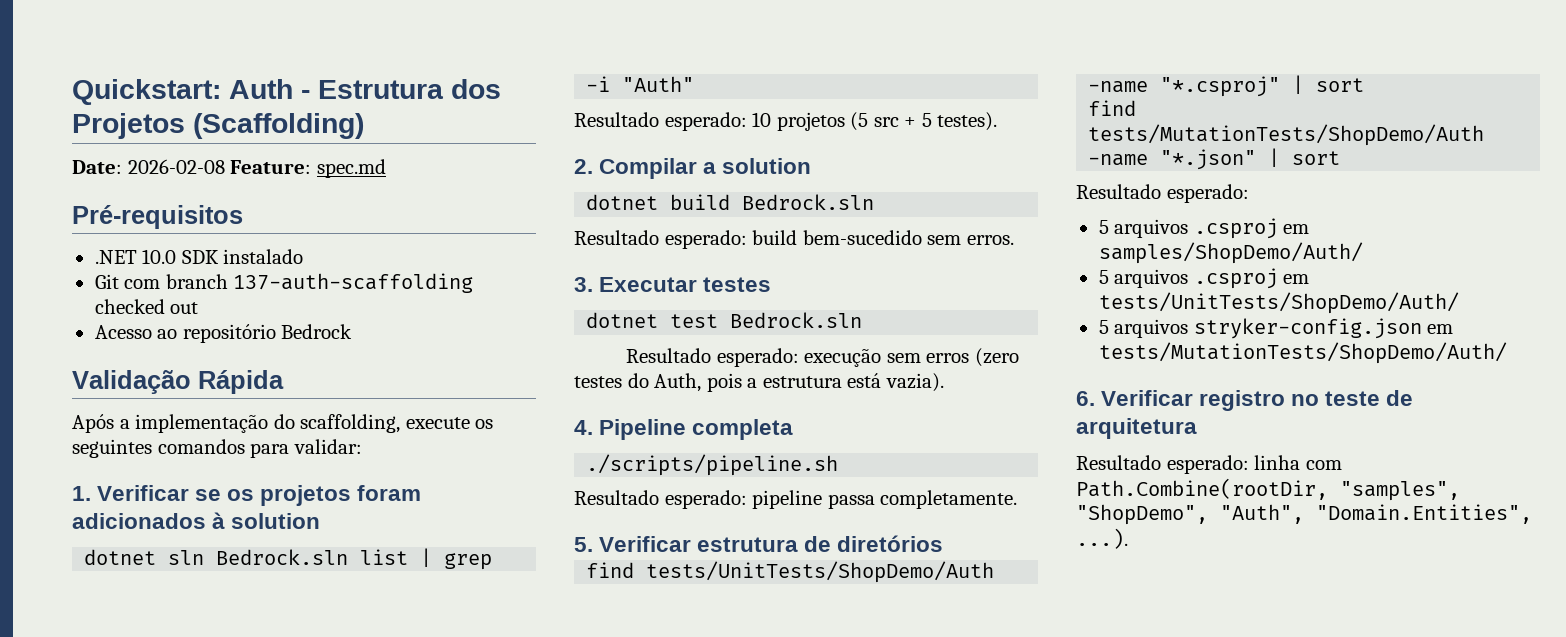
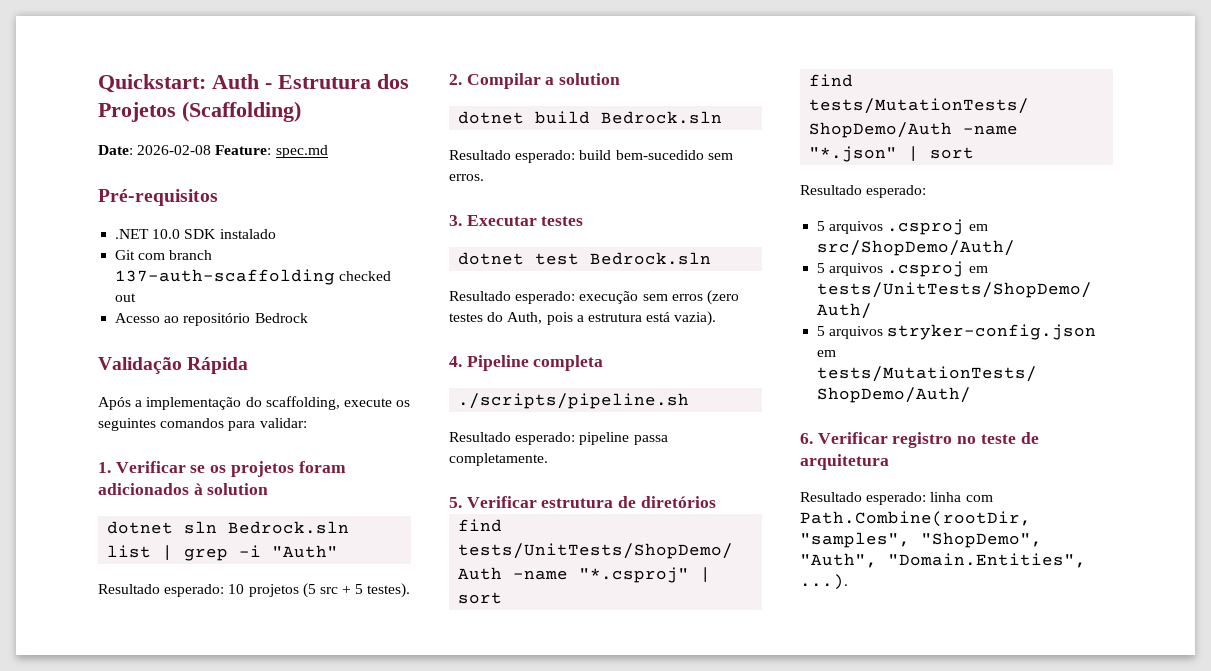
- 5 arquivos .csproj em samples/ShopDemo/Auth/
+ 5 arquivos .csproj em src/ShopDemo/Auth/

